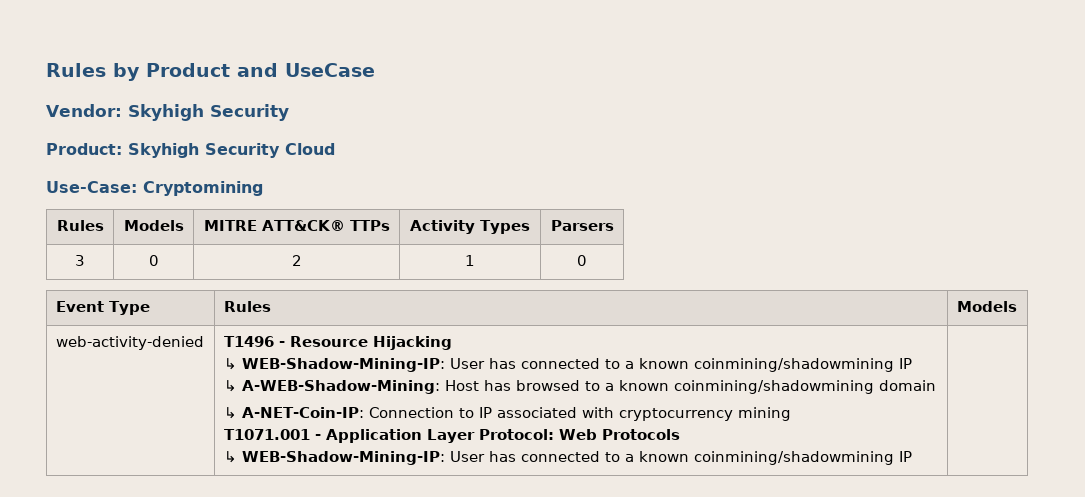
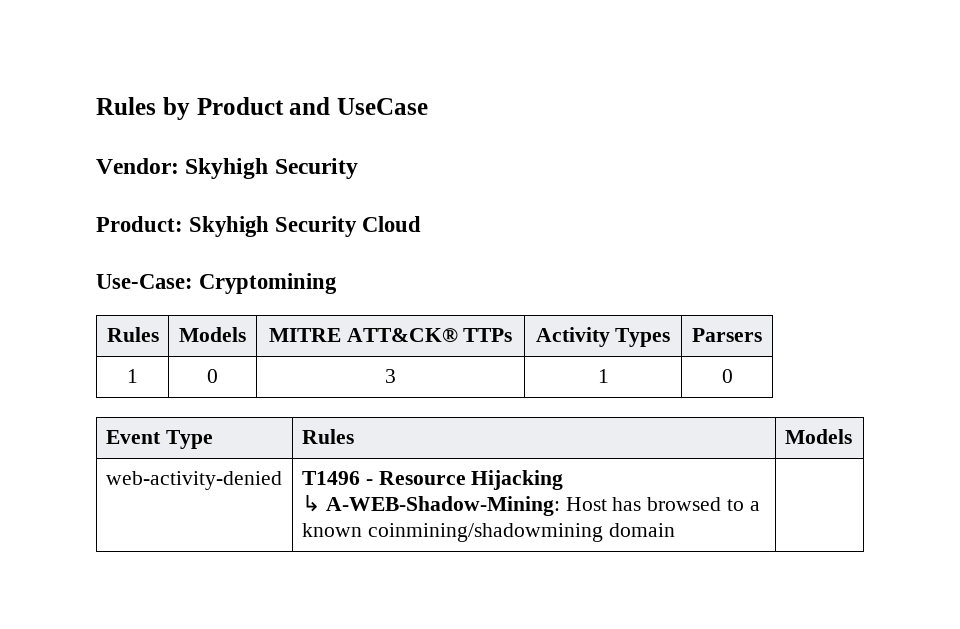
- 3 | 0 | 2 | 1 | 0
+ 1 | 0 | 3 | 1 | 0
  T1496 - Resource Hijacking
- ↳ WEB-Shadow-Mining-IP: User has connected to a known coinmining/shadowmining IP
- ↳ A-NET-Coin-IP: Connection to IP associated with cryptocurrency mining
- T1071.001 - Application Layer Protocol: Web Protocols
- ↳ WEB-Shadow-Mining-IP: User has connected to a known coinmining/shadowmining IP

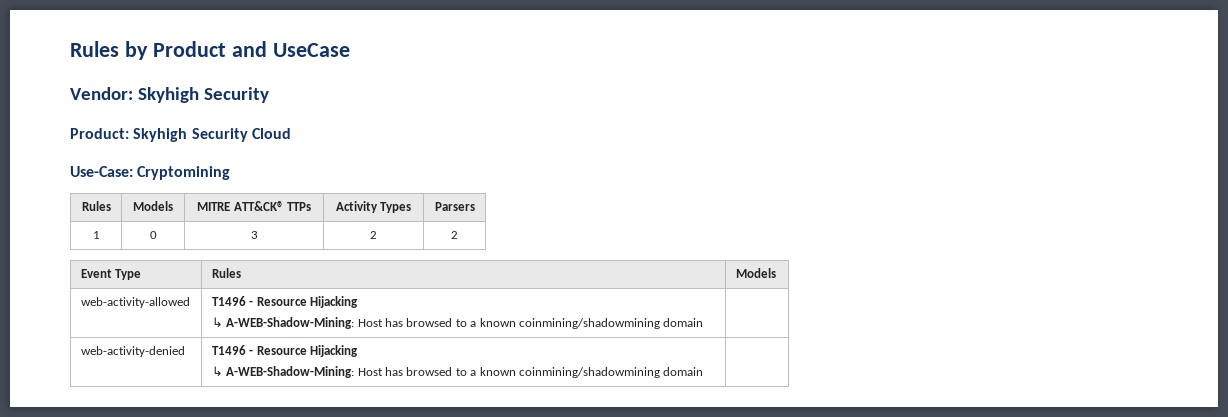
- 1 | 0 | 3 | 1 | 0
+ 1 | 0 | 3 | 2 | 2
+ web-activity-allowed | T1496 - Resource Hijacking
+ ↳ A-WEB-Shadow-Mining: Host has browsed to a known coinmining/shadowmining domain |

